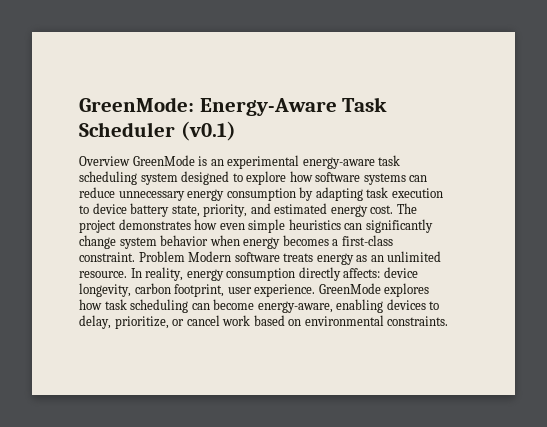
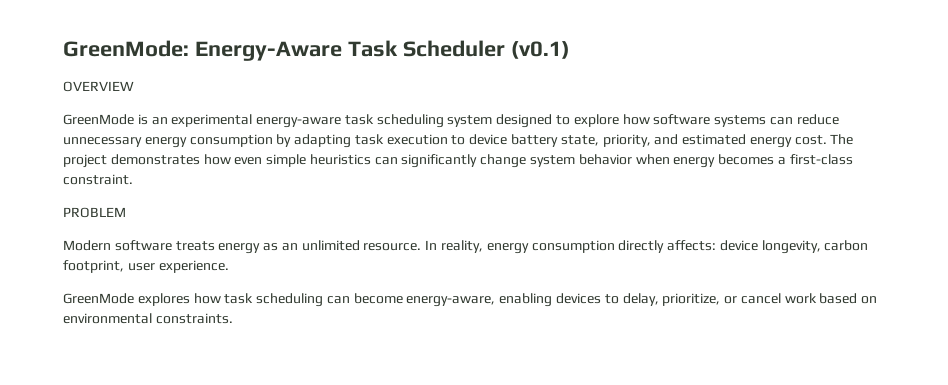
- Overview GreenMode is an experimental energy-aware task scheduling system designed to explore how software systems can reduce unnecessary energy consumption by adapting task execution to device battery state, priority, and estimated energy cost.
+ OVERVIEW
+ GreenMode is an experimental energy-aware task scheduling system designed to explore how software systems can reduce unnecessary energy consumption by adapting task execution to device battery state, priority, and estimated energy cost.
- The project demonstrates how even simple heuristics can significantly change system behavior when energy becomes a first-class constraint. Problem Modern software treats energy as an unlimited resource.
+ The project demonstrates how even simple heuristics can significantly change system behavior when energy becomes a first-class constraint.
+ PROBLEM
+ Modern software treats energy as an unlimited resource.
- In reality, energy consumption directly affects: device longevity, carbon footprint, user experience. GreenMode explores how task scheduling can become energy-aware, enabling devices to delay, prioritize, or cancel work based on environmental constraints.
+ In reality, energy consumption directly affects: device longevity, carbon footprint, user experience.
+ GreenMode explores how task scheduling can become energy-aware, enabling devices to delay, prioritize, or cancel work based on environmental constraints.

